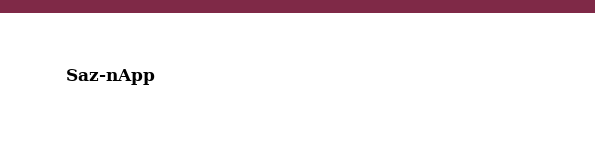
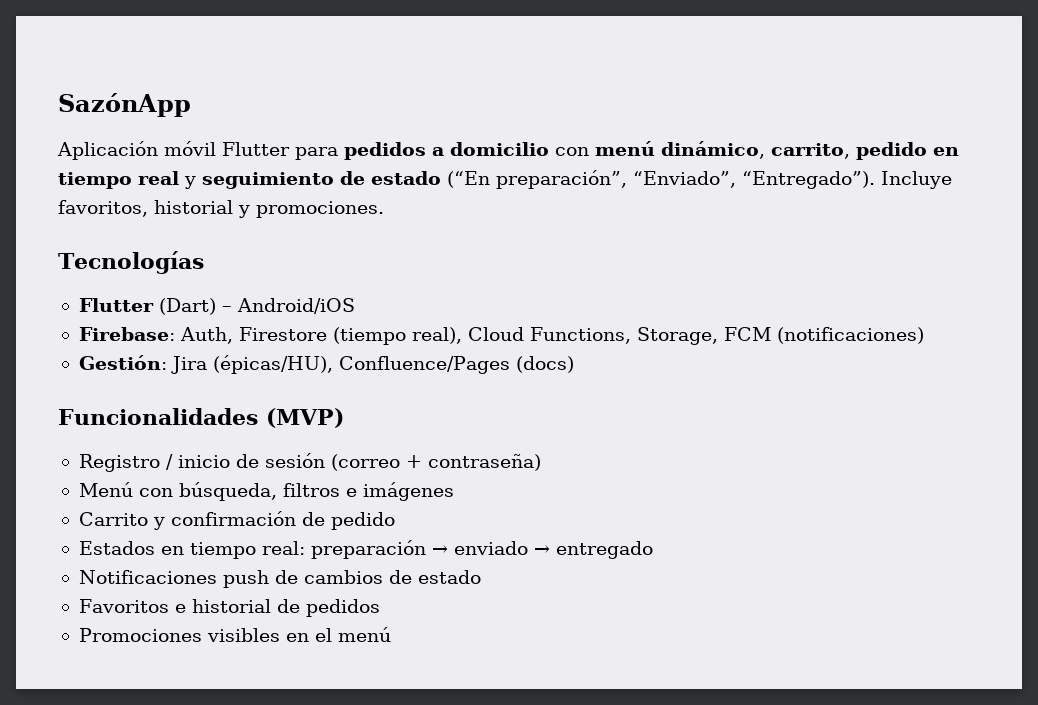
- Saz-nApp
+ SazónApp
+ Aplicación móvil Flutter para pedidos a domicilio con menú dinámico, carrito, pedido en tiempo real y seguimiento de estado (“En preparación”, “Enviado”, “Entregado”). Incluye favoritos, historial y promociones.
+ Tecnologías
+ Flutter (Dart) – Android/iOS
+ Firebase: Auth, Firestore (tiempo real), Cloud Functions, Storage, FCM (notificaciones)
+ Gestión: Jira (épicas/HU), Confluence/Pages (docs)
+ Funcionalidades (MVP)
+ Registro / inicio de sesión (correo + contraseña)
+ Menú con búsqueda, filtros e imágenes
+ Carrito y confirmación de pedido
+ Estados en tiempo real: preparación → enviado → entregado
+ Notificaciones push de cambios de estado
+ Favoritos e historial de pedidos
+ Promociones visibles en el menú

